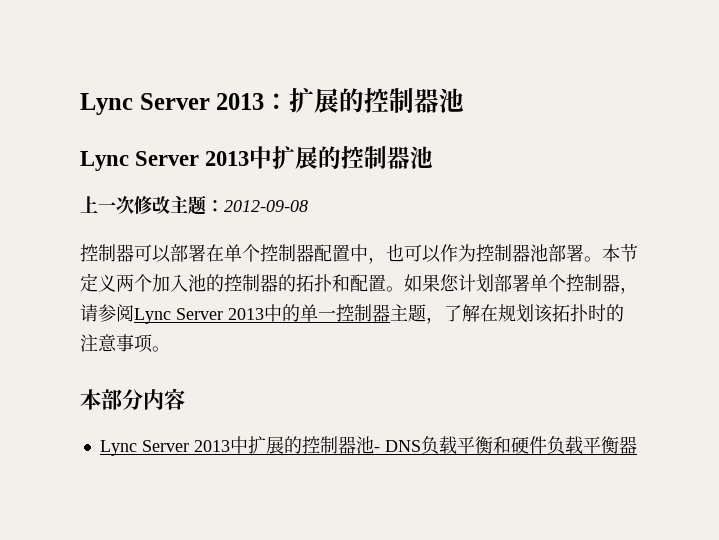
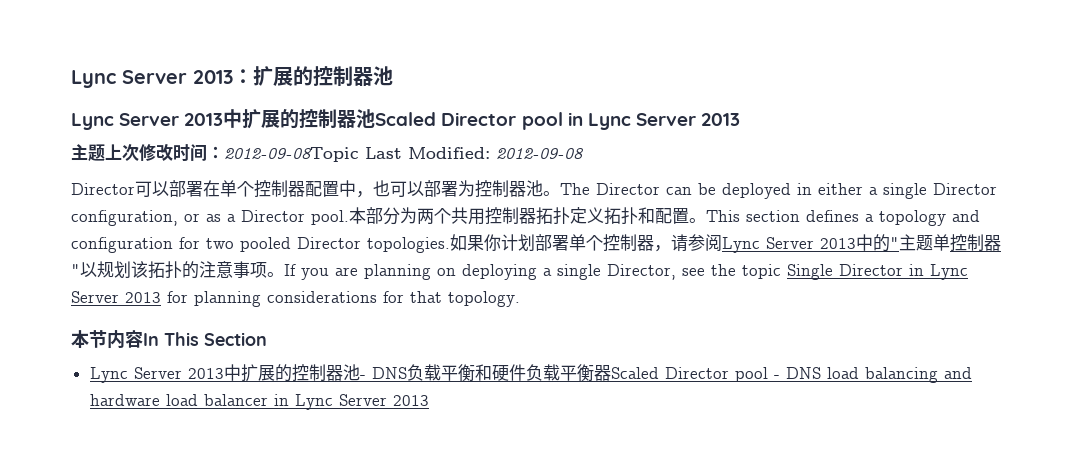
  Lync Server 2013：扩展的控制器池
- Lync Server 2013中扩展的控制器池
- 上一次修改主题：2012-09-08
+ Lync Server 2013中扩展的控制器池Scaled Director pool in Lync Server 2013
+ 主题上次修改时间：2012-09-08Topic Last Modified: 2012-09-08
- 控制器可以部署在单个控制器配置中，也可以作为控制器池部署。本节定义两个加入池的控制器的拓扑和配置。如果您计划部署单个控制器，请参阅Lync Server 2013中的单一控制器主题，了解在规划该拓扑时的注意事项。
- 本部分内容
+ Director可以部署在单个控制器配置中，也可以部署为控制器池。The Director can be deployed in either a single Director configuration, or as a Director pool.本部分为两个共用控制器拓扑定义拓扑和配置。This section defines a topology and configuration for two pooled Director topologies.如果你计划部署单个控制器，请参阅Lync Server 2013中的"主题单控制器"以规划该拓扑的注意事项。If you are planning on deploying a single Director, see the topic Single Director in Lync Server 2013 for planning considerations for that topology.
+ 本节内容In This Section
- Lync Server 2013中扩展的控制器池- DNS负载平衡和硬件负载平衡器
+ Lync Server 2013中扩展的控制器池- DNS负载平衡和硬件负载平衡器Scaled Director pool - DNS load balancing and hardware load balancer in Lync Server 2013

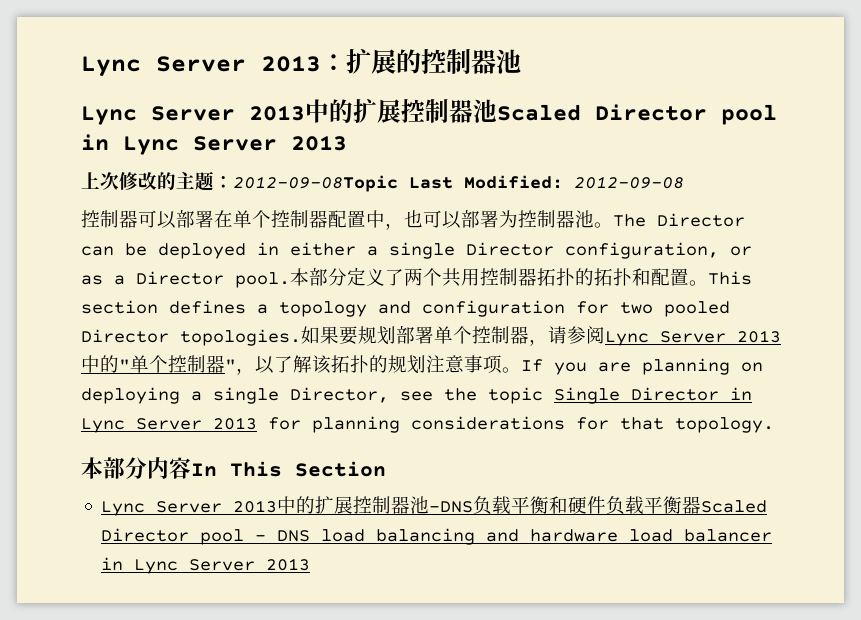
- Lync Server 2013中扩展的控制器池Scaled Director pool in Lync Server 2013
+ Lync Server 2013中的扩展控制器池Scaled Director pool in Lync Server 2013
- 主题上次修改时间：2012-09-08Topic Last Modified: 2012-09-08
+ 上次修改的主题：2012-09-08Topic Last Modified: 2012-09-08
- Director可以部署在单个控制器配置中，也可以部署为控制器池。
+ 控制器可以部署在单个控制器配置中，也可以部署为控制器池。
- 本部分为两个共用控制器拓扑定义拓扑和配置。
+ 本部分定义了两个共用控制器拓扑的拓扑和配置。
- 如果你计划部署单个控制器，请参阅Lync Server 2013中的"主题单控制器"以规划该拓扑的注意事项。
+ 如果要规划部署单个控制器，请参阅Lync Server 2013中的"单个控制器"，以了解该拓扑的规划注意事项。
- 本节内容In This Section
+ 本部分内容In This Section
- Lync Server 2013中扩展的控制器池- DNS负载平衡和硬件负载平衡器Scaled Director pool - DNS load balancing and hardware load balancer in Lync Server 2013
+ Lync Server 2013中的扩展控制器池-DNS负载平衡和硬件负载平衡器Scaled Director pool - DNS load balancing and hardware load balancer in Lync Server 2013

